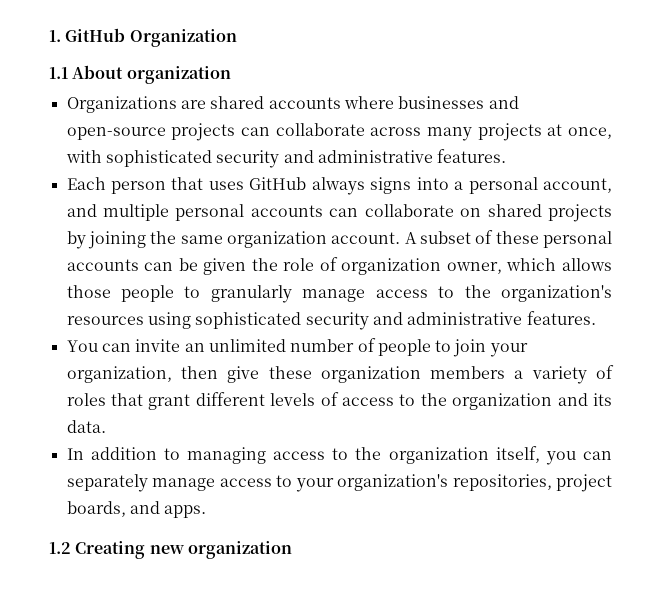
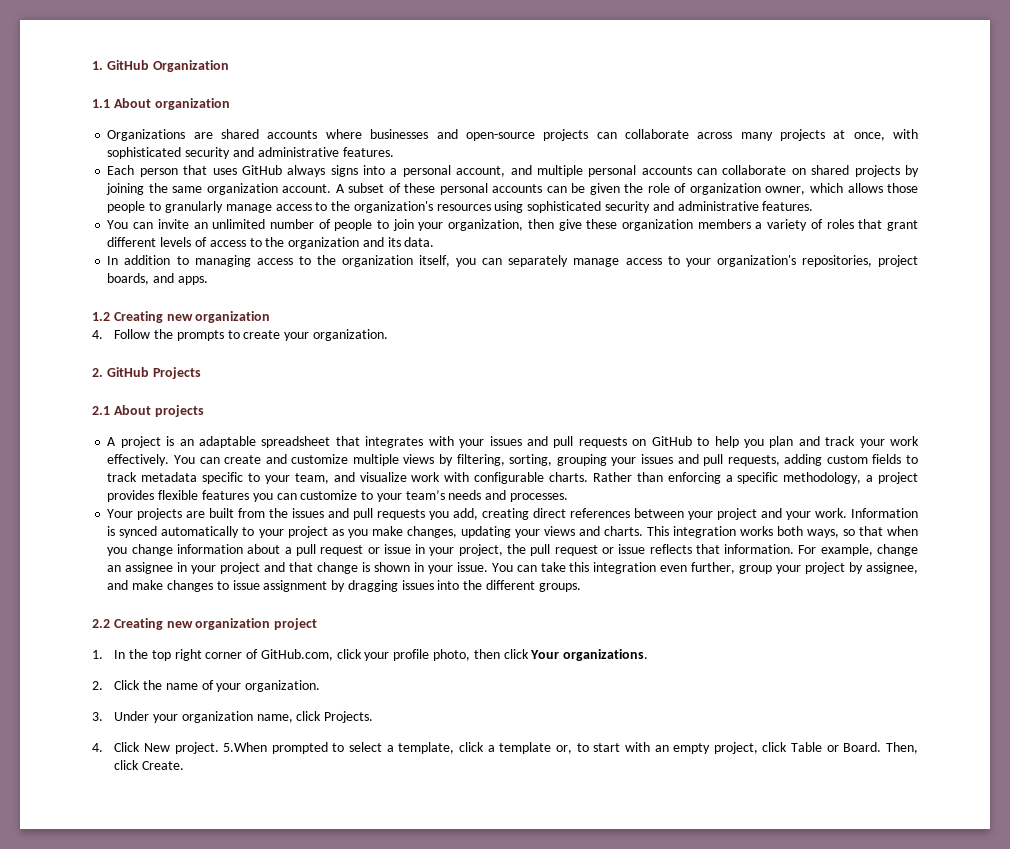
+ 4. Follow the prompts to create your organization.
+ 2. GitHub Projects
+ 2.1 About projects
+ A project is an adaptable spreadsheet that integrates with your issues and pull requests on GitHub to help you plan and track your work effectively. You can create and customize multiple views by filtering, sorting, grouping your issues and pull requests, adding custom fields to track metadata specific to your team, and visualize work with configurable charts. Rather than enforcing a specific methodology, a project provides flexible features you can customize to your team’s needs and processes.
+ Your projects are built from the issues and pull requests you add, creating direct references between your project and your work. Information is synced automatically to your project as you make changes, updating your views and charts. This integration works both ways, so that when you change information about a pull request or issue in your project, the pull request or issue reflects that information. For example, change an assignee in your project and that change is shown in your issue. You can take this integration even further, group your project by assignee, and make changes to issue assignment by dragging issues into the different groups.
+ 2.2 Creating new organization project
+ 1. In the top right corner of GitHub.com, click your profile photo, then click Your organizations.
+ 2. Click the name of your organization.
+ 3. Under your organization name, click Projects.
+ 4. Click New project. 5.When prompted to select a template, click a template or, to start with an empty project, click Table or Board. Then, click Create.

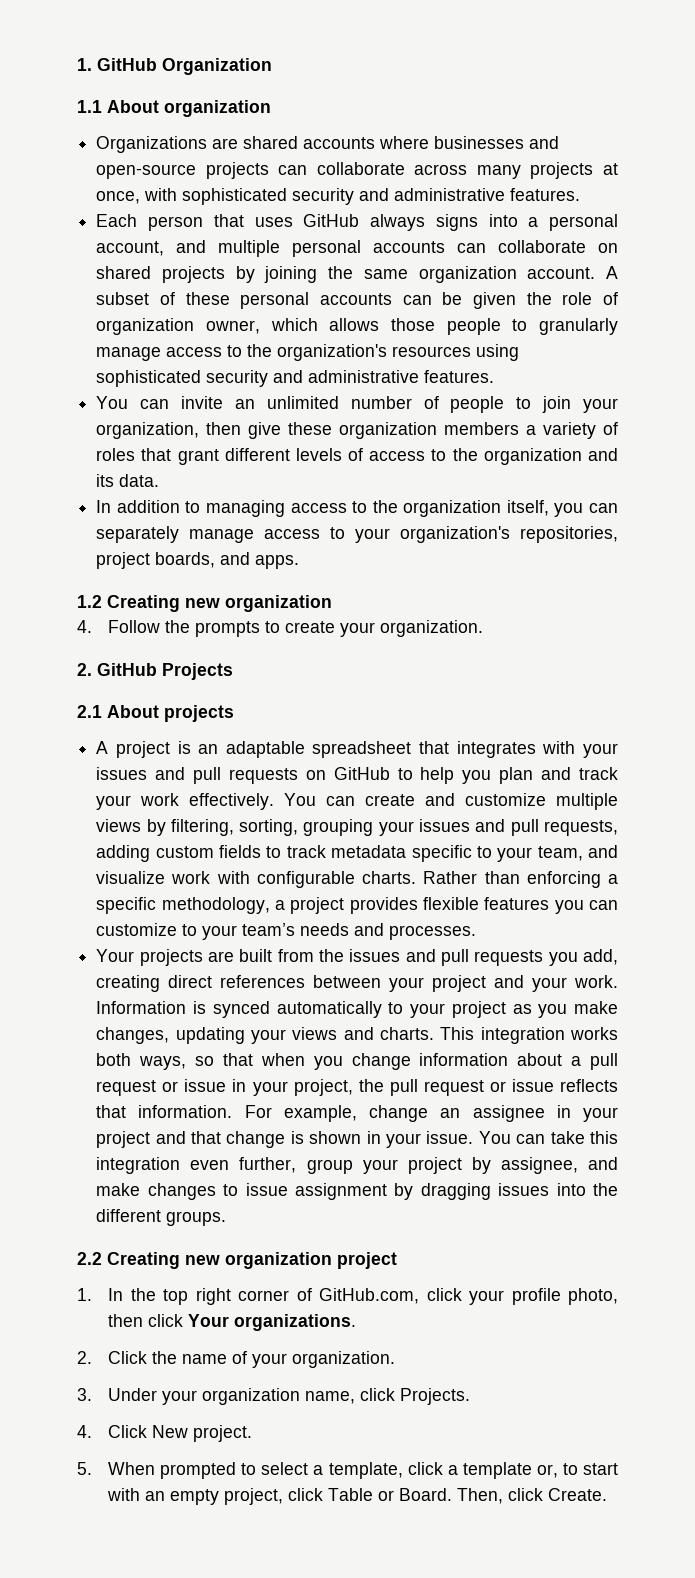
- 4. Click New project. 5.When prompted to select a template, click a template or, to start with an empty project, click Table or Board.
+ 4. Click New project.
+ 5. When prompted to select a template, click a template or, to start with an empty project, click Table or Board.

